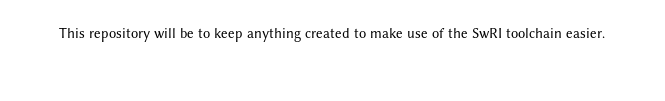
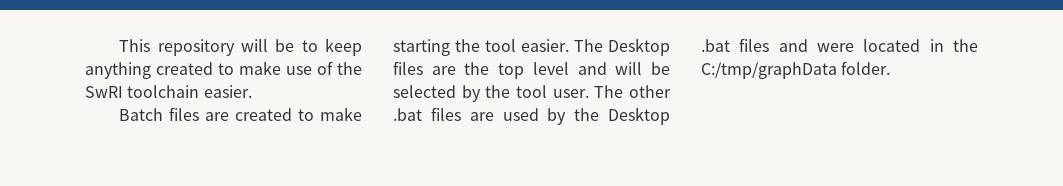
+ Batch files are created to make starting the tool easier. The Desktop files are the top level and will be selected by the tool user. The other .bat files are used by the Desktop .bat files and were located in the C:/tmp/graphData folder.

